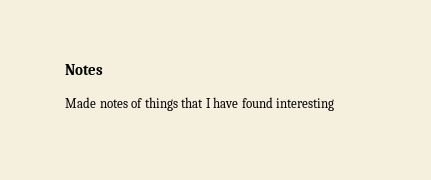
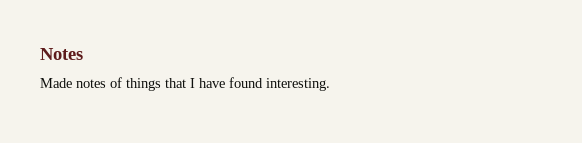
- Made notes of things that I have found interesting
+ Made notes of things that I have found interesting.

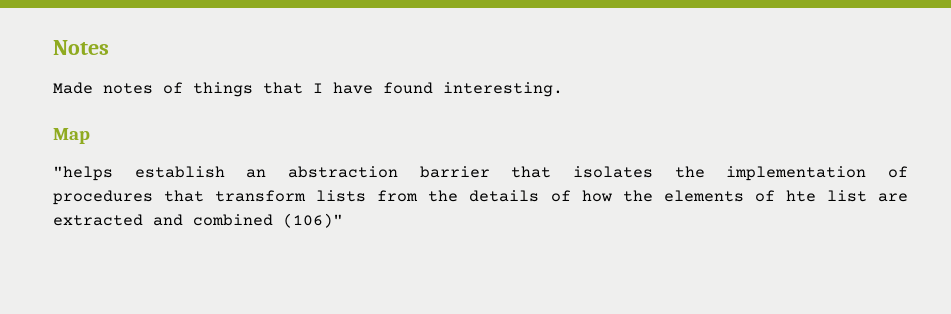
+ Map
+ "helps establish an abstraction barrier that isolates the implementation of procedures that transform lists from the details of how the elements of hte list are extracted and combined (106)"

